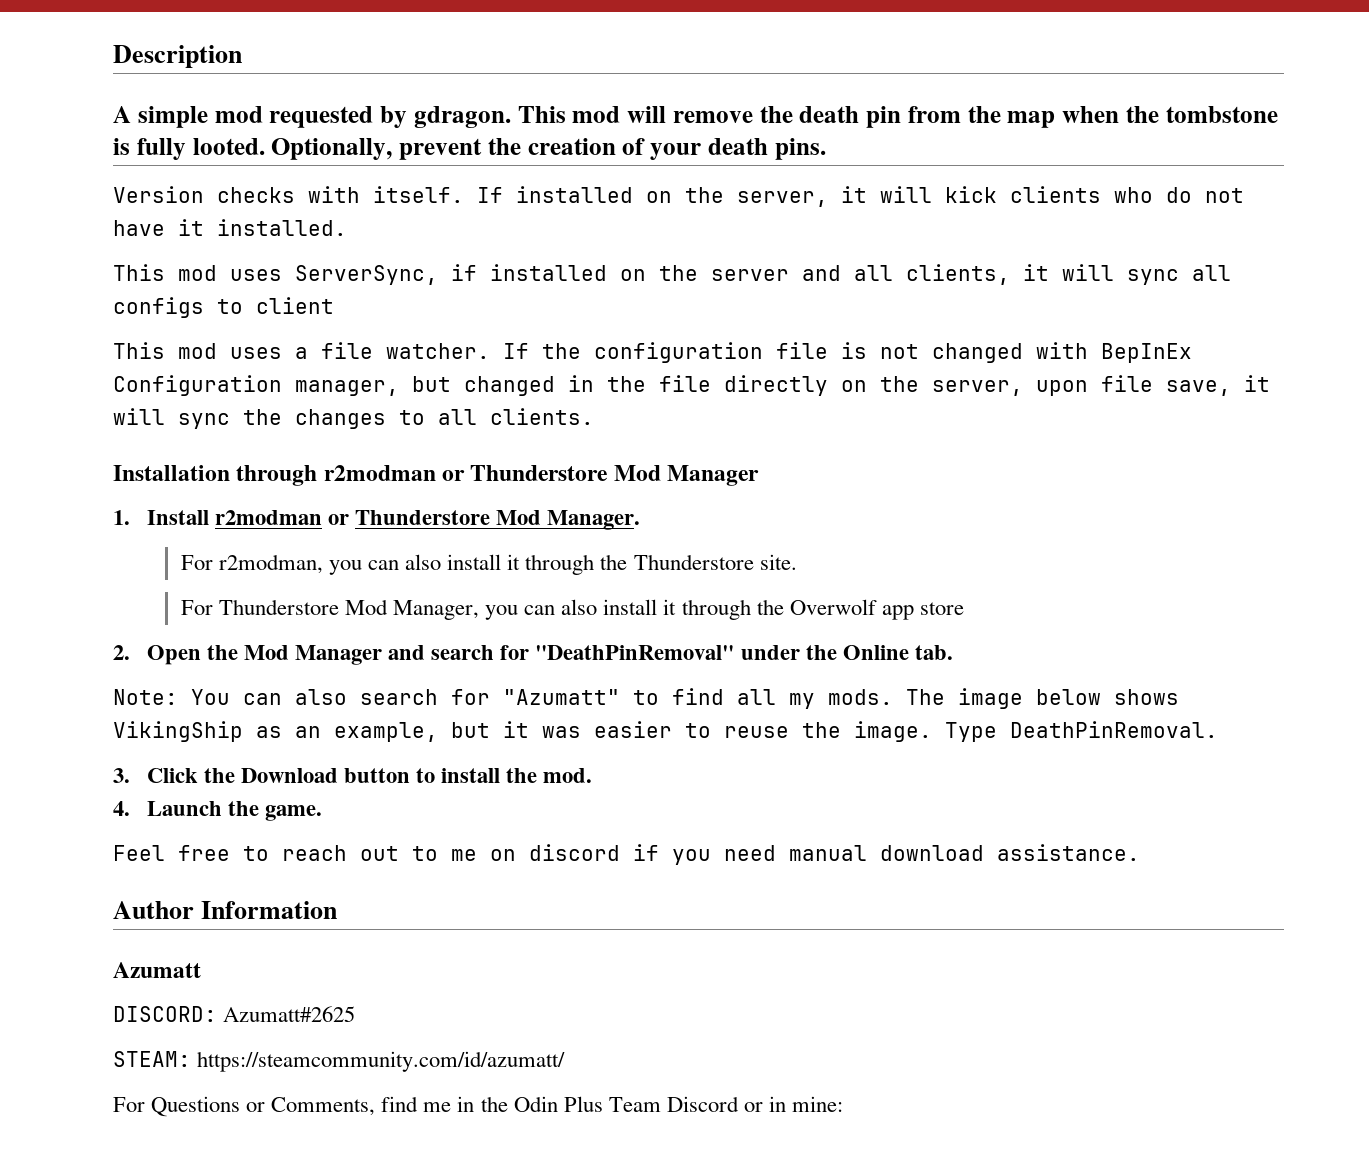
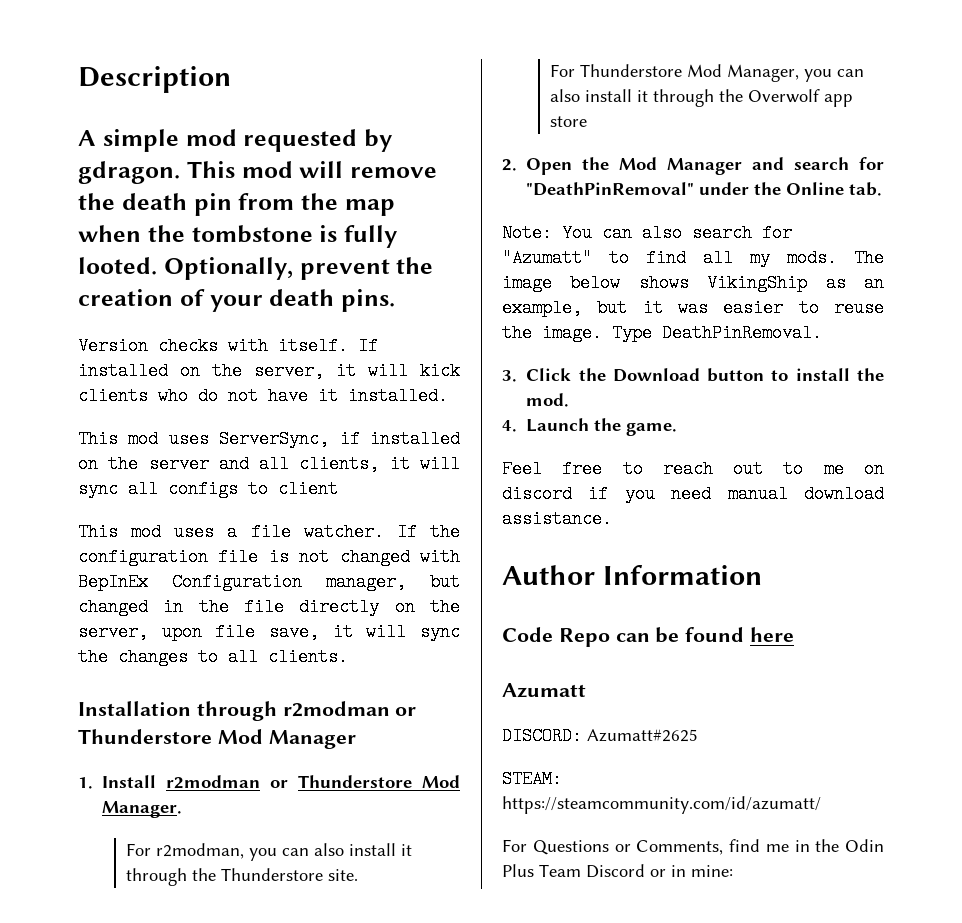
+ Code Repo can be found here

